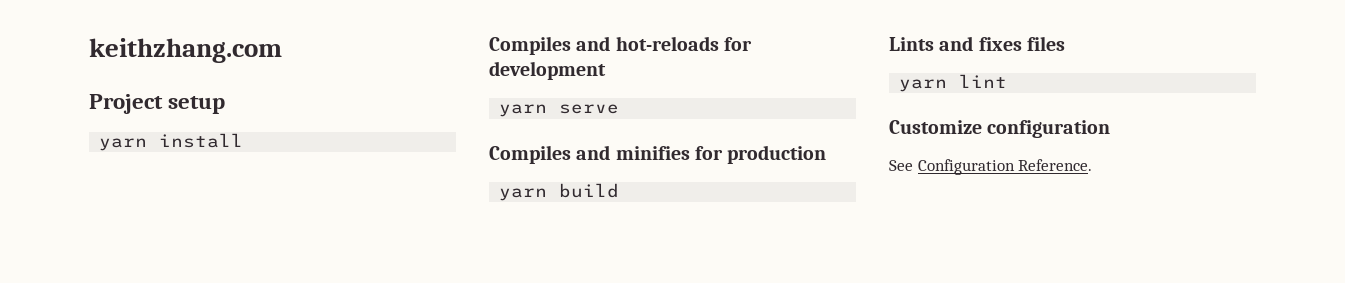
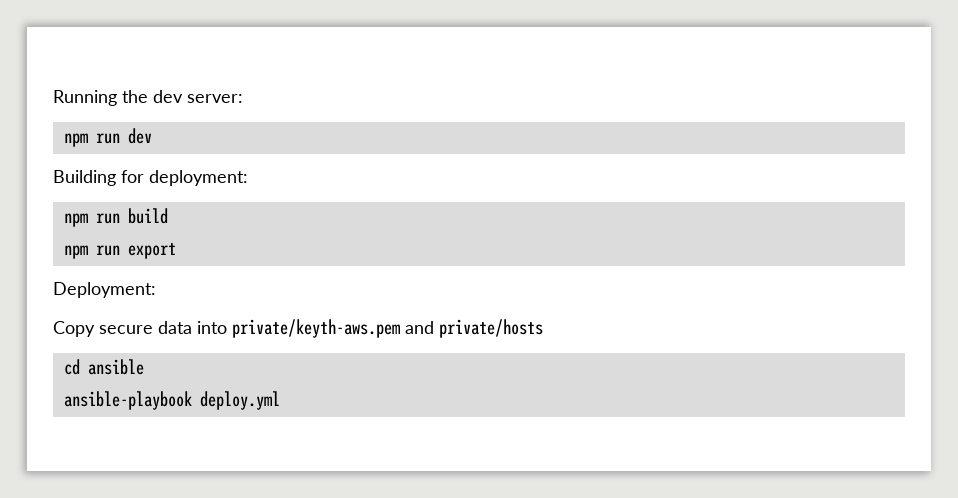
- keithzhang.com
- Project setup
- yarn install
- Compiles and hot-reloads for development
- yarn serve
- Compiles and minifies for production
- yarn build
- Lints and fixes files
- yarn lint
- Customize configuration
- See Configuration Reference.
+ Running the dev server:
+ npm run dev
+ Building for deployment:
+ npm run build
+ npm run export
+ Deployment:
+ Copy secure data into private/keyth-aws.pem and private/hosts
+ cd ansible
+ ansible-playbook deploy.yml

